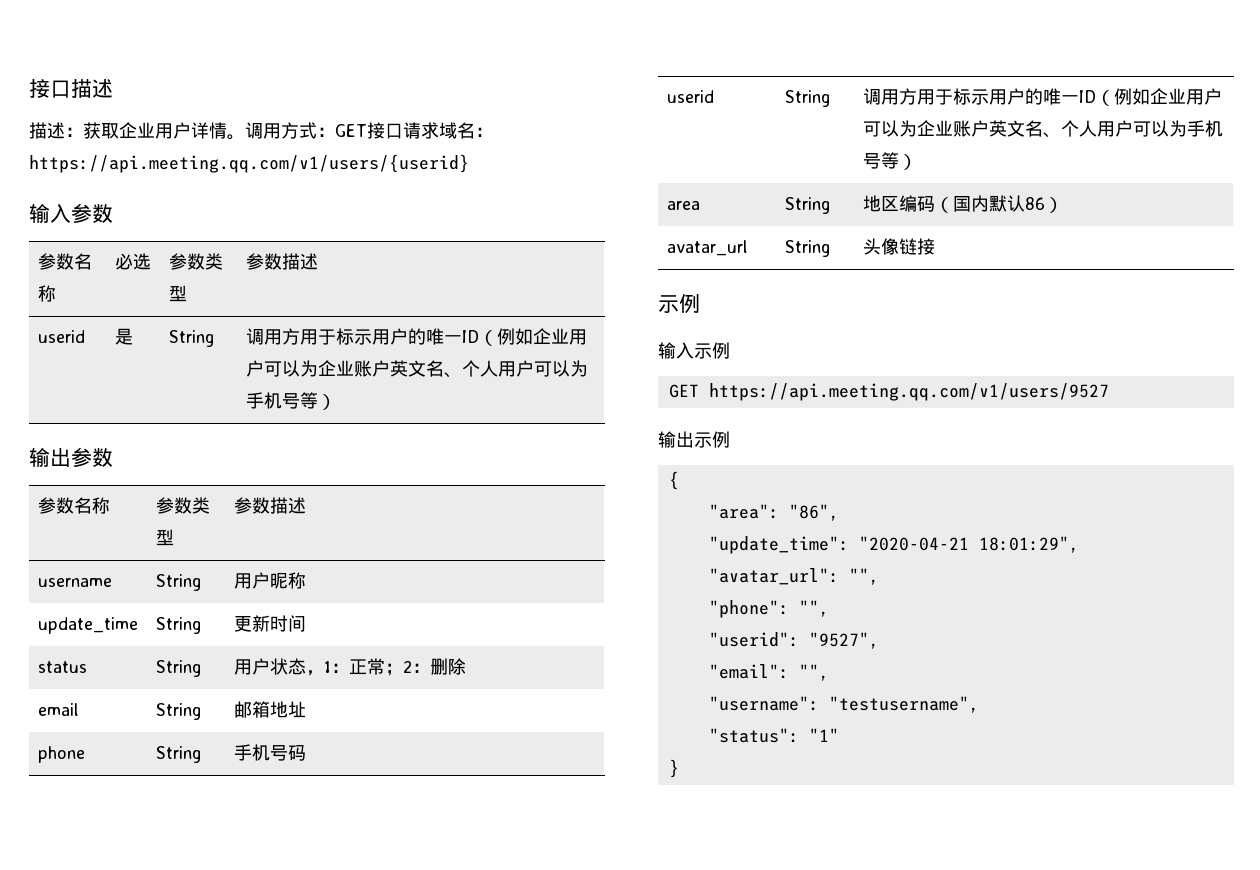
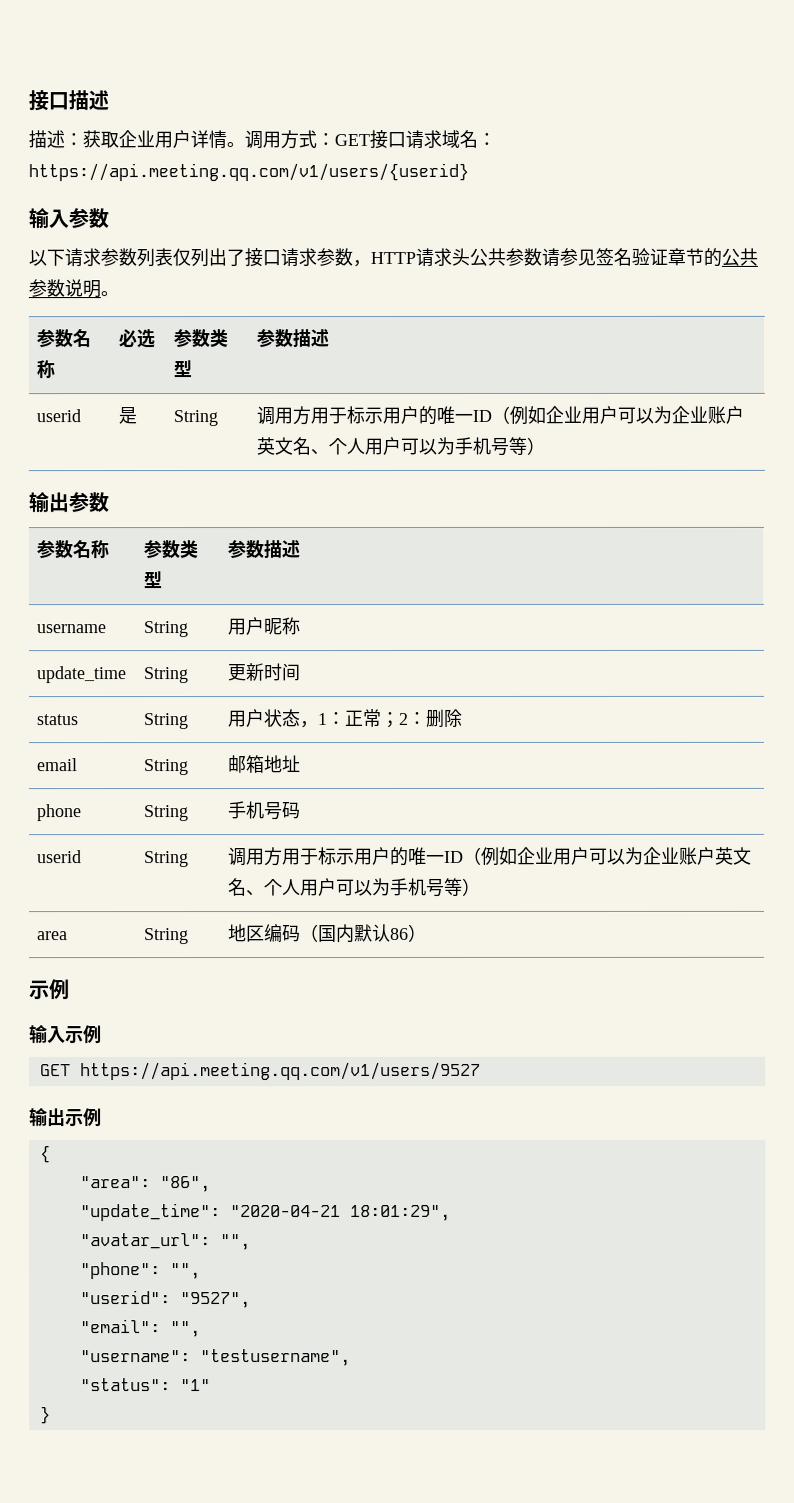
+ 以下请求参数列表仅列出了接口请求参数，HTTP请求头公共参数请参见签名验证章节的公共参数说明。
- avatar_url | String | 头像链接

